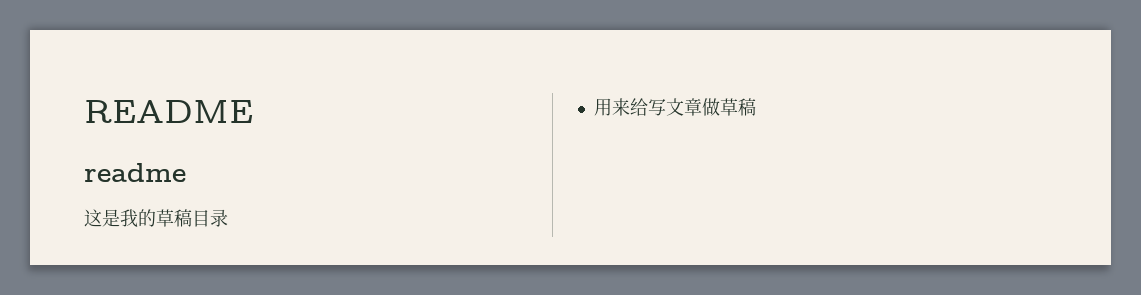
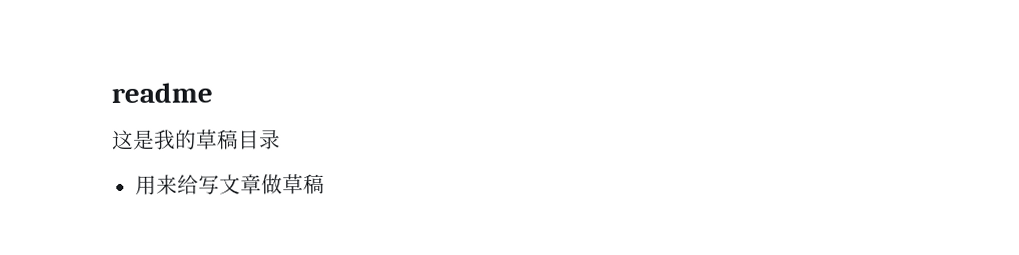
- README

